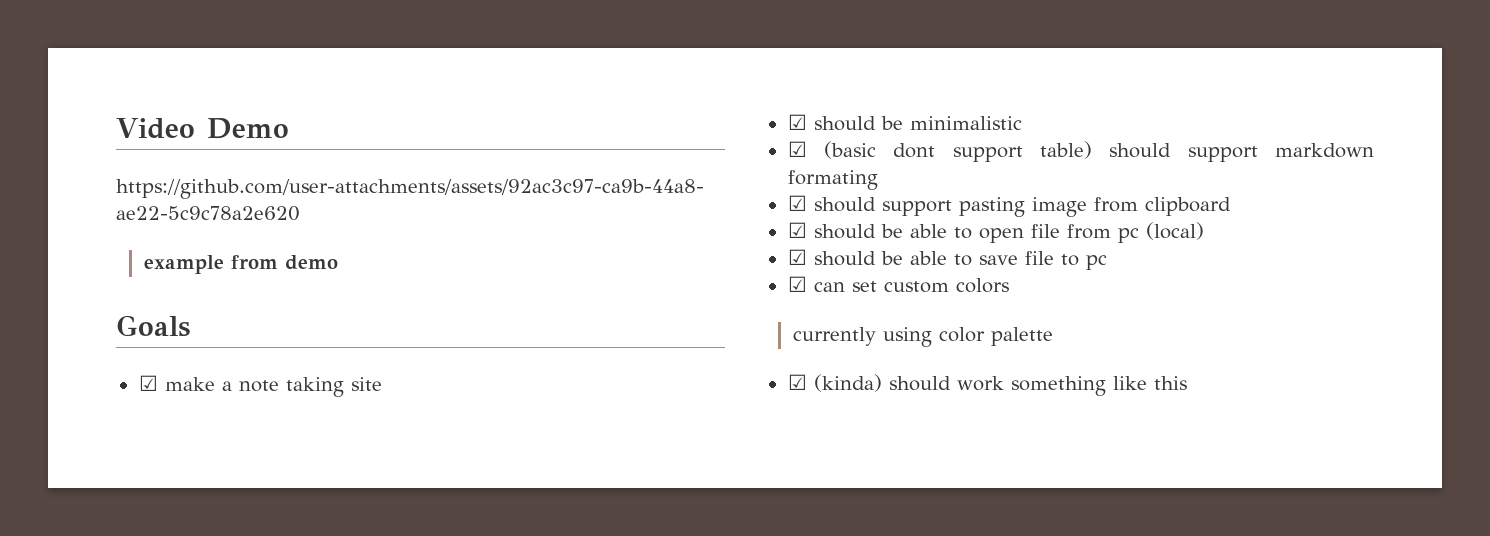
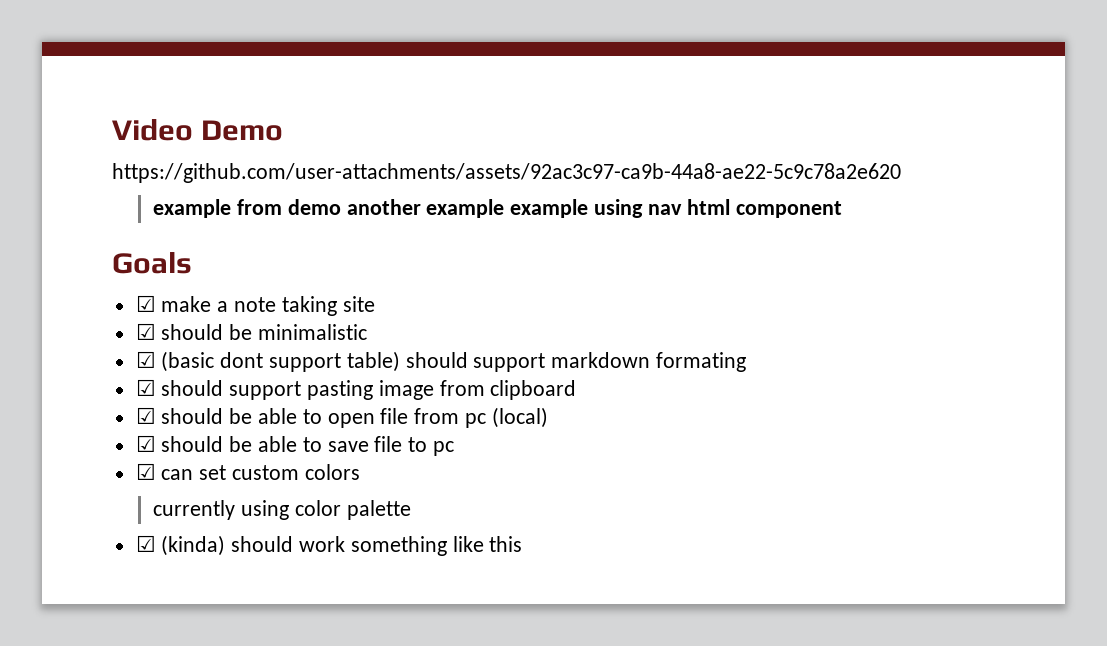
- example from demo
+ example from demo another example example using nav html component

